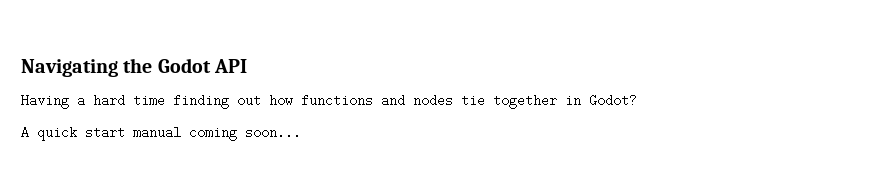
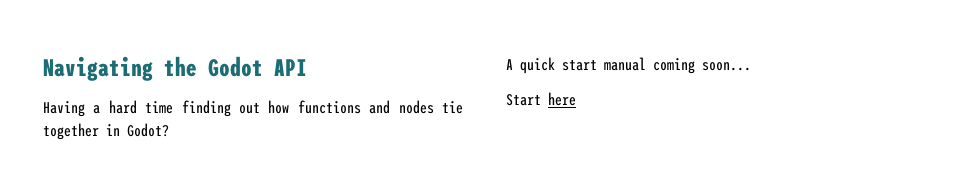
+ Start here

